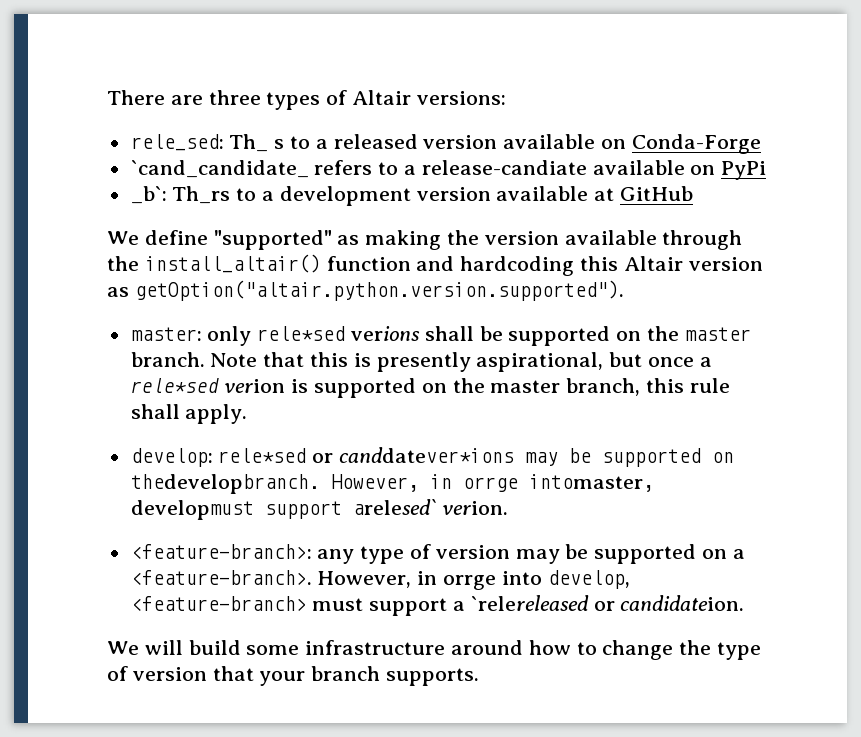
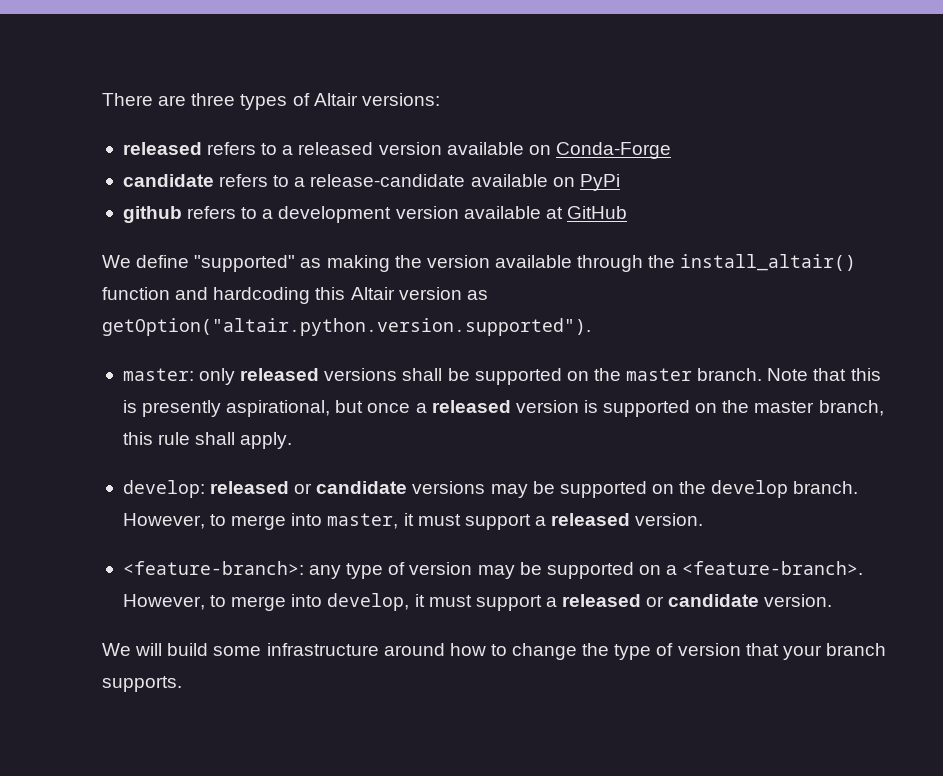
- rele_sed: Th_ s to a released version available on Conda-Forge
+ released refers to a released version available on Conda-Forge
- `cand_candidate_ refers to a release-candiate available on PyPi
+ candidate refers to a release-candidate available on PyPi
- _b`: Th_rs to a development version available at GitHub
+ github refers to a development version available at GitHub
- master: only rele*sed verions shall be supported on the master branch.
+ master: only released versions shall be supported on the master branch.
- Note that this is presently aspirational, but once a rele*sed verion is supported on the master branch, this rule shall apply.
+ Note that this is presently aspirational, but once a released version is supported on the master branch, this rule shall apply.
- develop: rele*sed or canddatever*ions may be supported on thedevelopbranch. However, in orrge intomaster, developmust support arelesed` verion.
+ develop: released or candidate versions may be supported on the develop branch. However, to merge into master, it must support a released version.
- However, in orrge into develop, <feature-branch> must support a `relereleased or candidateion.
+ However, to merge into develop, it must support a released or candidate version.

